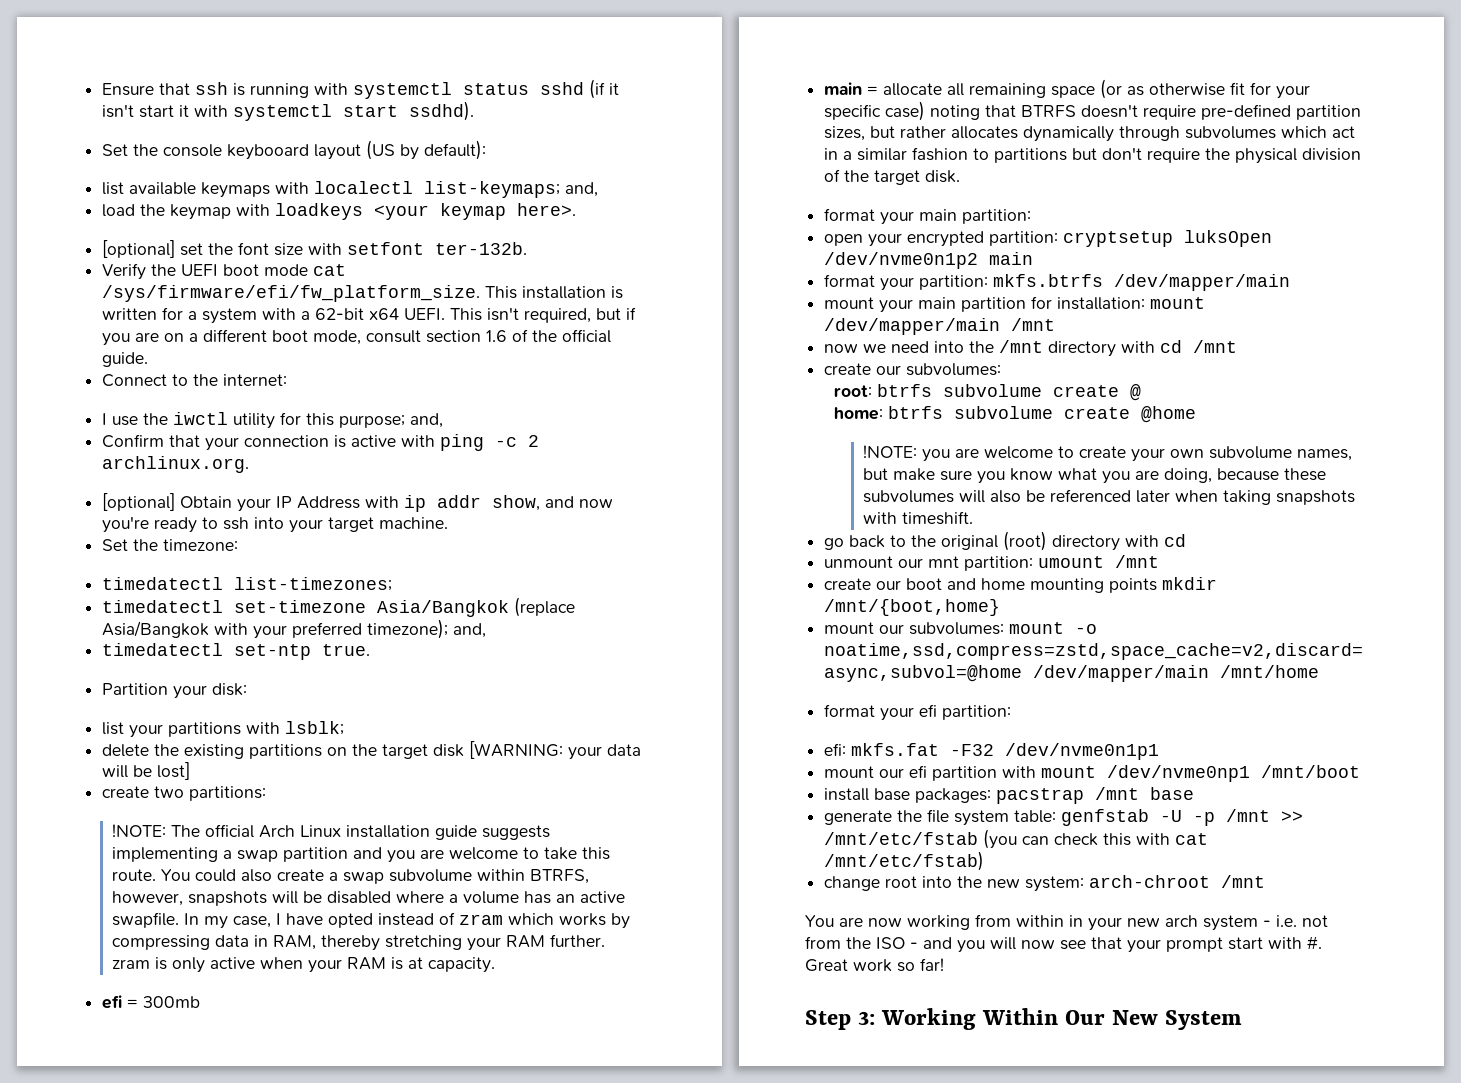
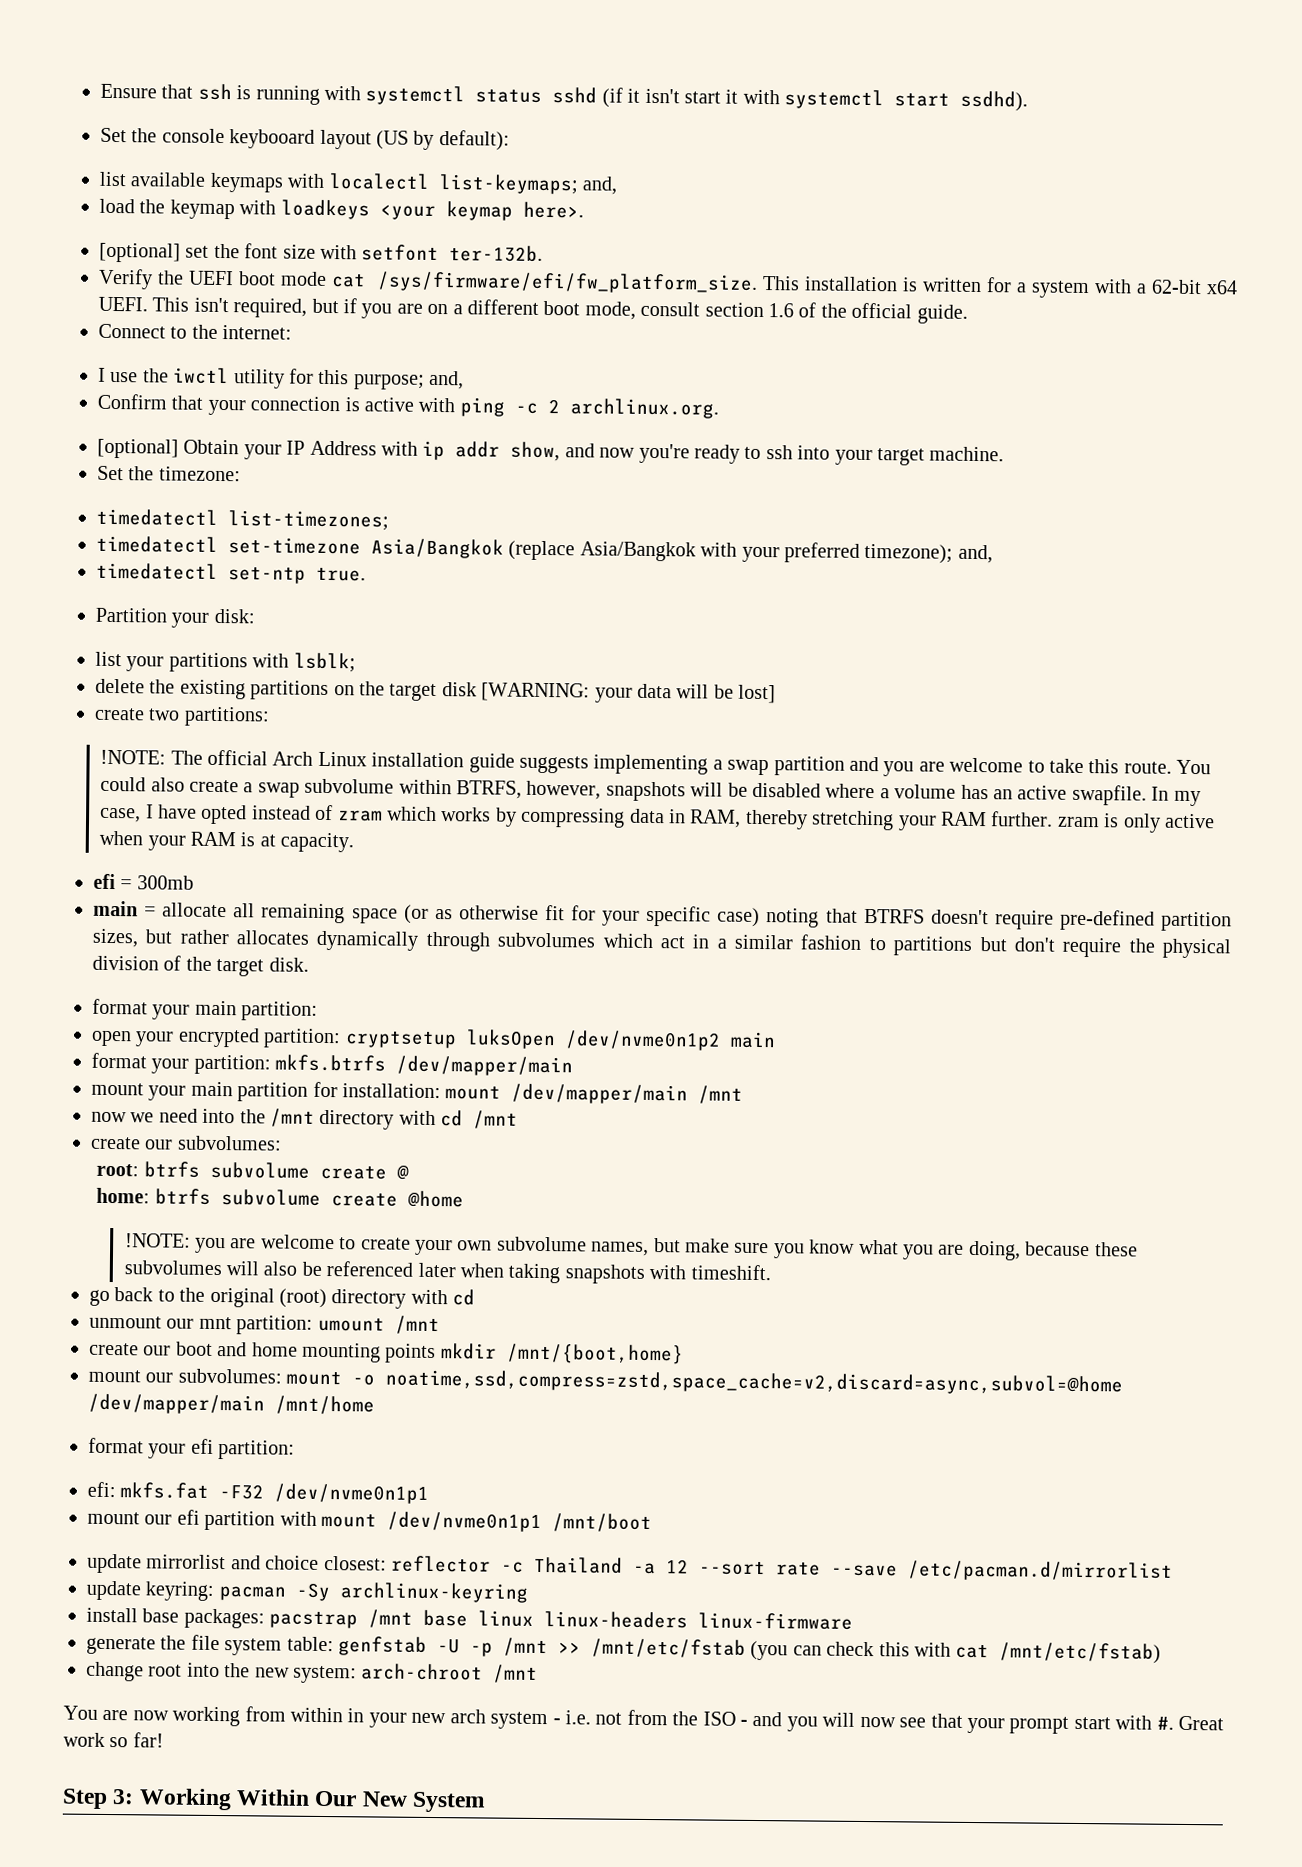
- mount our efi partition with mount /dev/nvme0np1 /mnt/boot
+ mount our efi partition with mount /dev/nvme0n1p1 /mnt/boot
+ update mirrorlist and choice closest: reflector -c Thailand -a 12 --sort rate --save /etc/pacman.d/mirrorlist
+ update keyring: pacman -Sy archlinux-keyring
- install base packages: pacstrap /mnt base
+ install base packages: pacstrap /mnt base linux linux-headers linux-firmware

